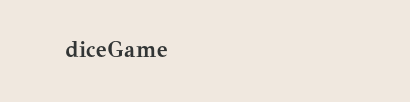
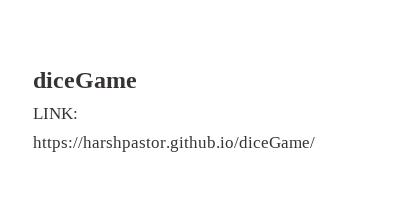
+ LINK:
+ https://harshpastor.github.io/diceGame/

